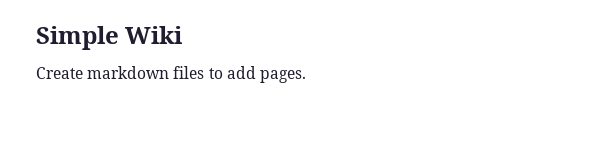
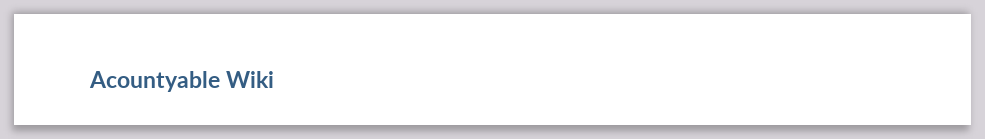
- Simple Wiki
+ Acountyable Wiki
- Create markdown files to add pages.

